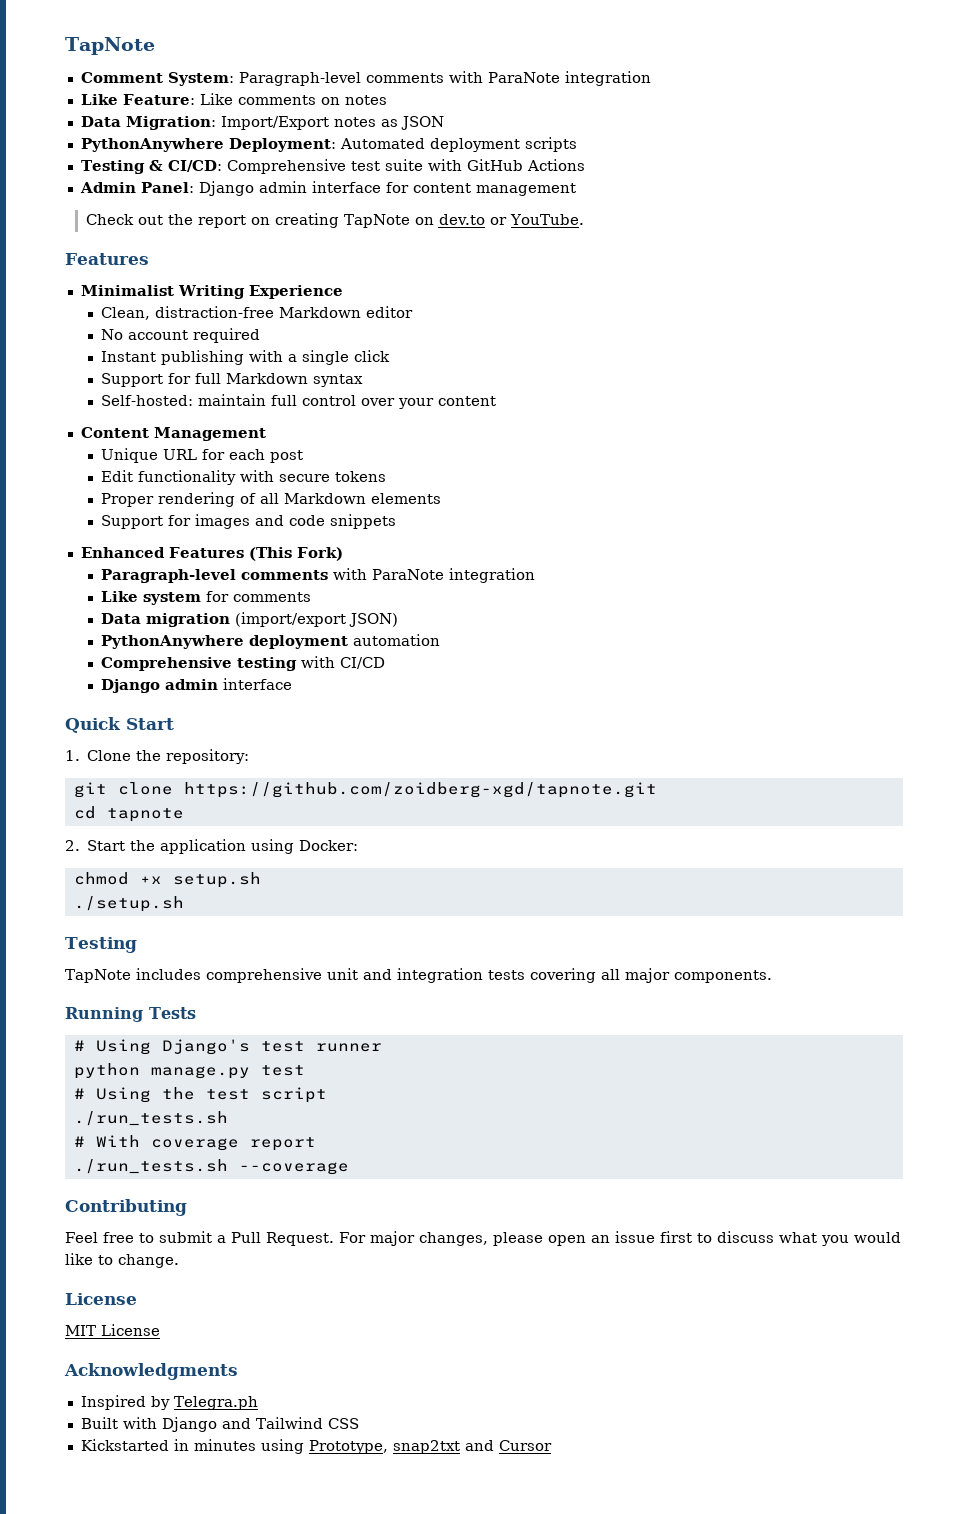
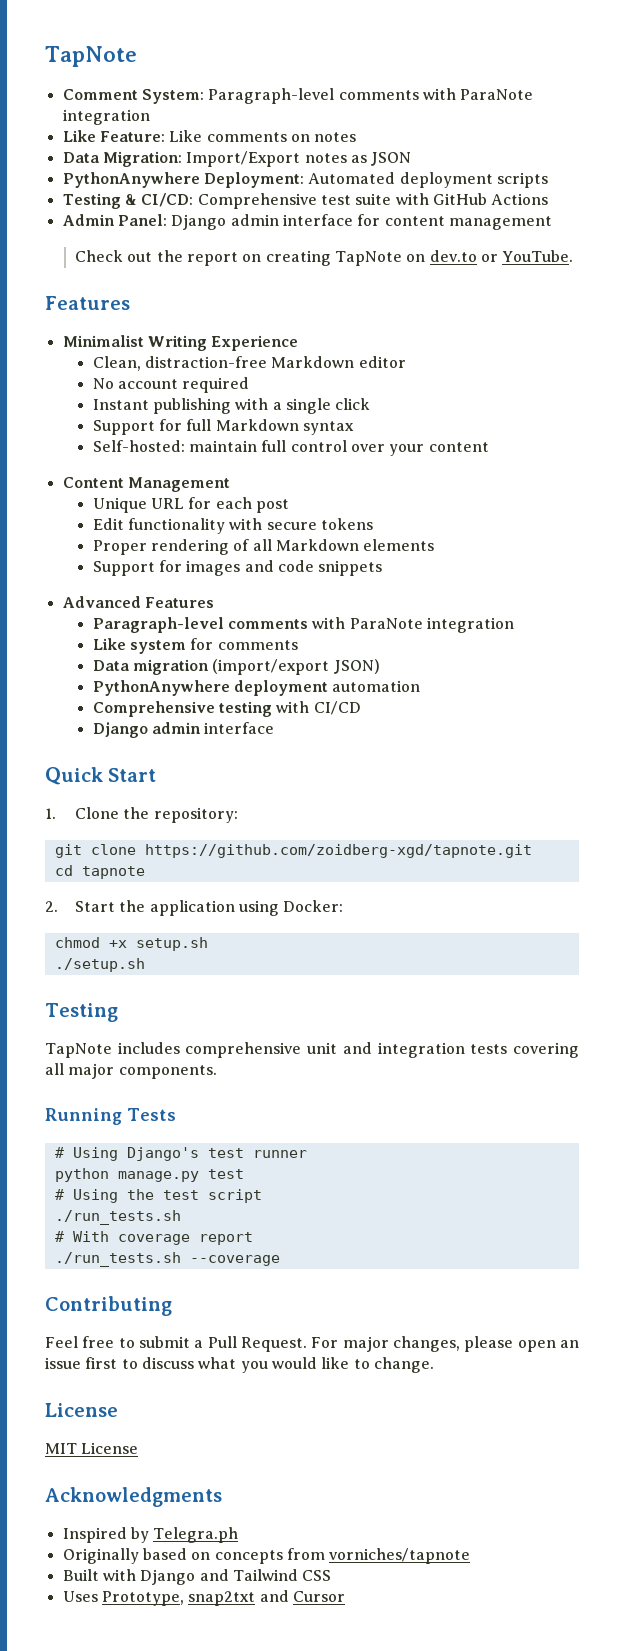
- Enhanced Features (This Fork)
+ Advanced Features
+ Originally based on concepts from vorniches/tapnote
- Kickstarted in minutes using Prototype, snap2txt and Cursor
+ Uses Prototype, snap2txt and Cursor

